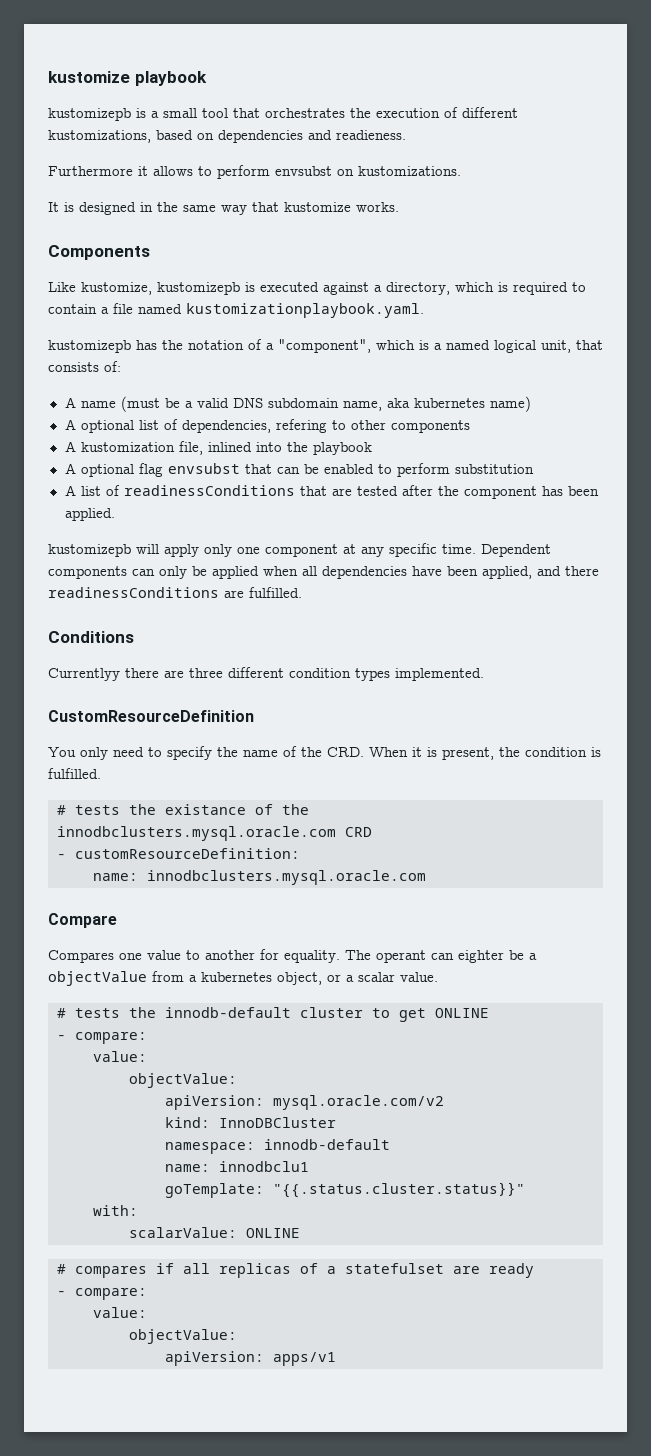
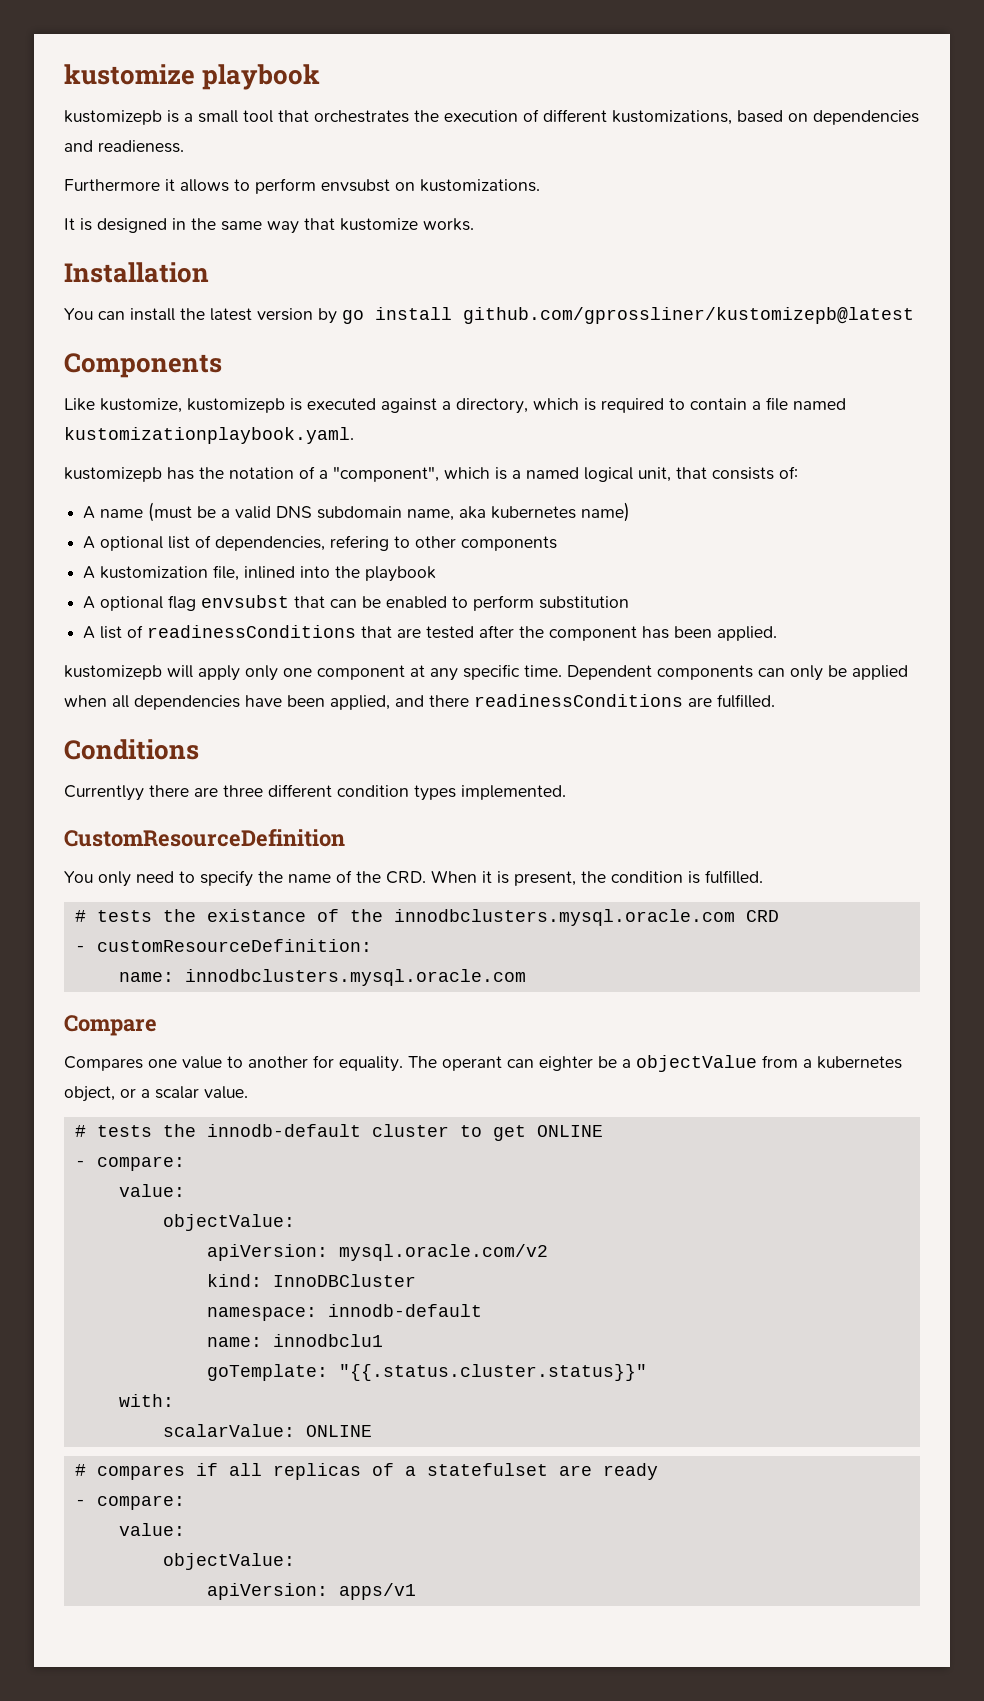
+ Installation
+ You can install the latest version by go install github.com/gprossliner/kustomizepb@latest

